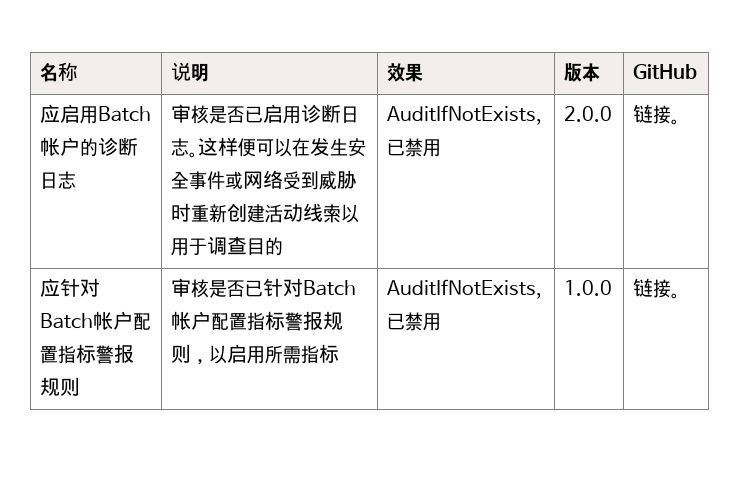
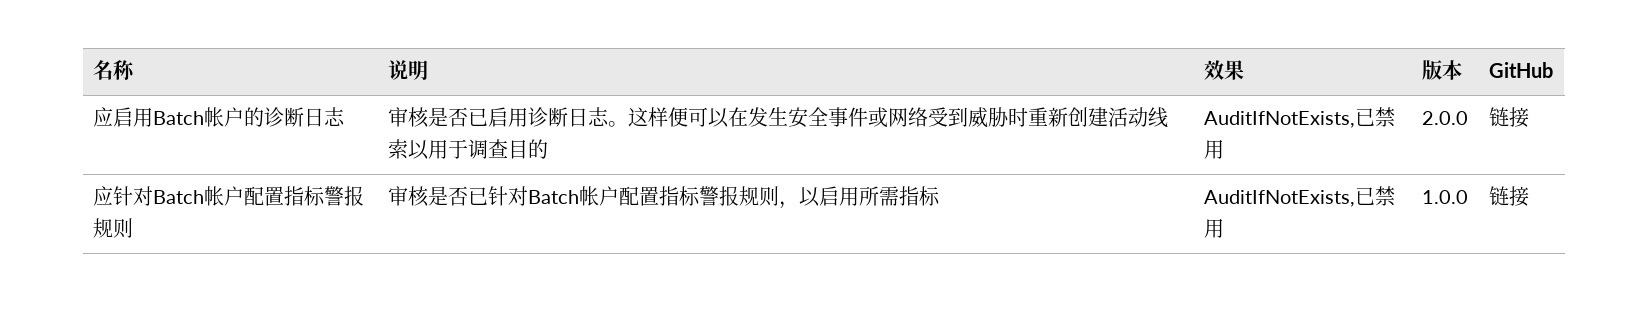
- 应启用Batch帐户的诊断日志 | 审核是否已启用诊断日志。这样便可以在发生安全事件或网络受到威胁时重新创建活动线索以用于调查目的 | AuditIfNotExists,已禁用 | 2.0.0 | 链接。
+ 应启用Batch帐户的诊断日志 | 审核是否已启用诊断日志。这样便可以在发生安全事件或网络受到威胁时重新创建活动线索以用于调查目的 | AuditIfNotExists,已禁用 | 2.0.0 | 链接
- 应针对Batch帐户配置指标警报规则 | 审核是否已针对Batch帐户配置指标警报规则，以启用所需指标 | AuditIfNotExists,已禁用 | 1.0.0 | 链接。
+ 应针对Batch帐户配置指标警报规则 | 审核是否已针对Batch帐户配置指标警报规则，以启用所需指标 | AuditIfNotExists,已禁用 | 1.0.0 | 链接

